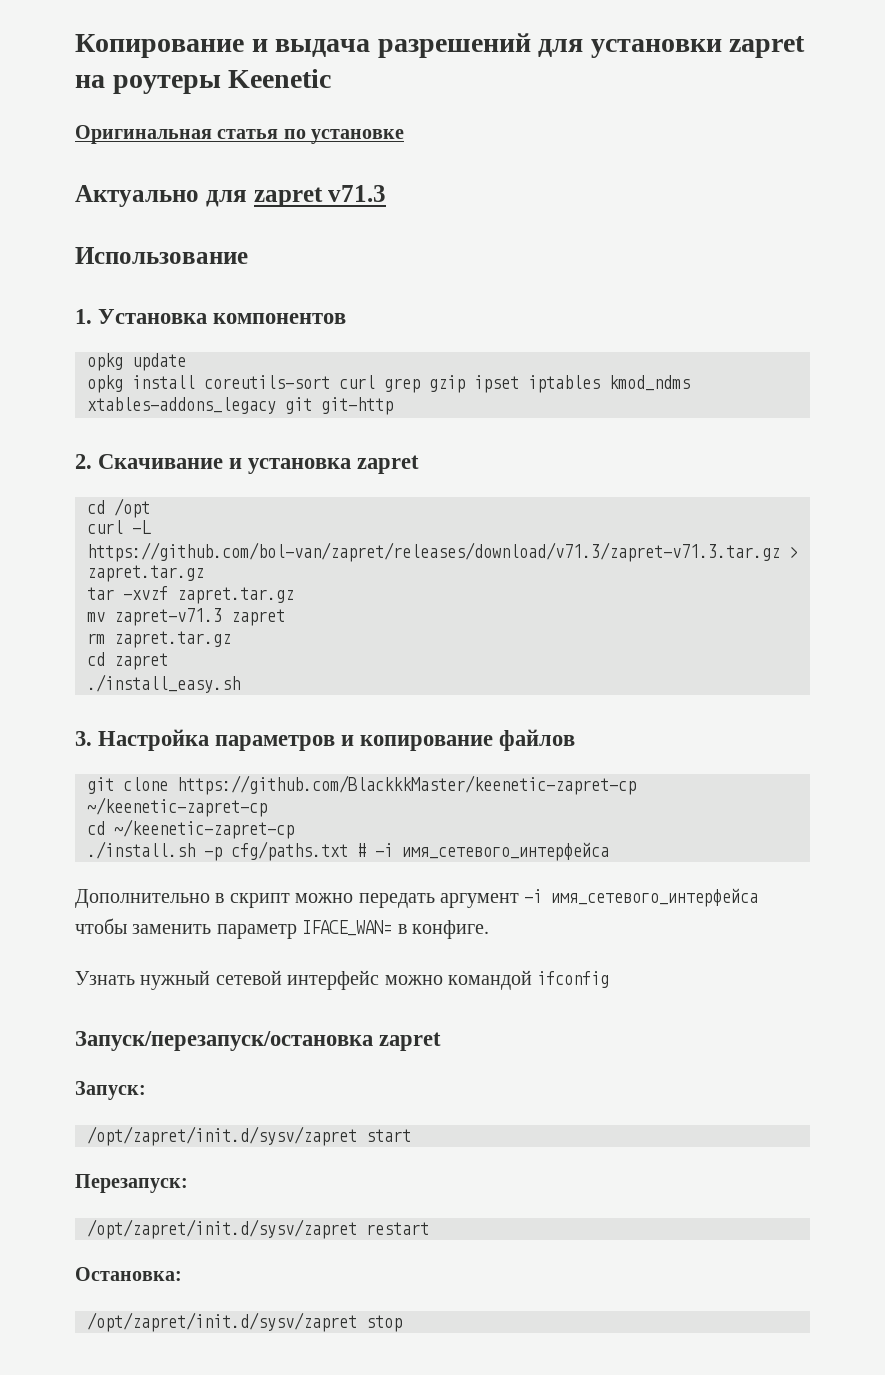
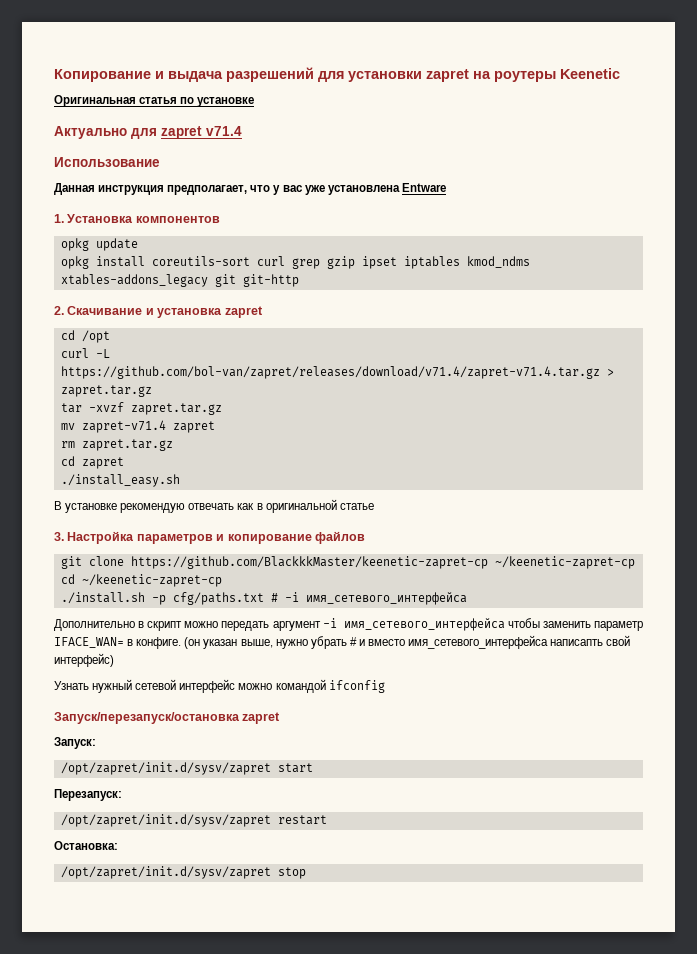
- Актуально для zapret v71.3
+ Актуально для zapret v71.4
+ Данная инструкция предполагает, что у вас уже установлена Entware
- curl -L https://github.com/bol-van/zapret/releases/download/v71.3/zapret-v71.3.tar.gz > zapret.tar.gz
+ curl -L https://github.com/bol-van/zapret/releases/download/v71.4/zapret-v71.4.tar.gz > zapret.tar.gz
- mv zapret-v71.3 zapret
+ mv zapret-v71.4 zapret
+ В установке рекомендую отвечать как в оригинальной статье
+ (он указан выше, нужно убрать # и вместо имя_сетевого_интерфейса написапть свой интерфейс)

